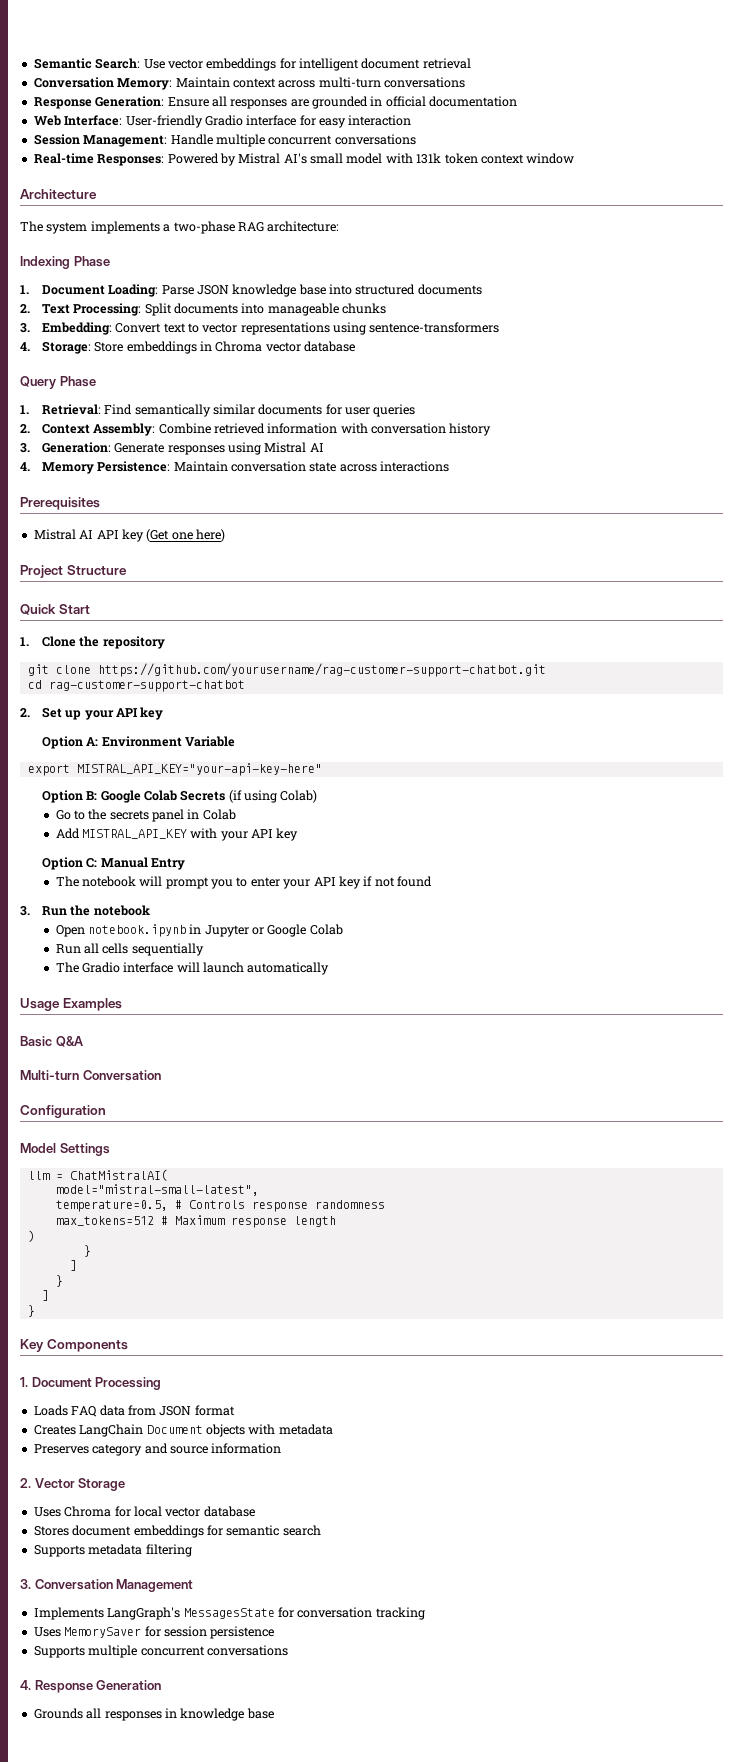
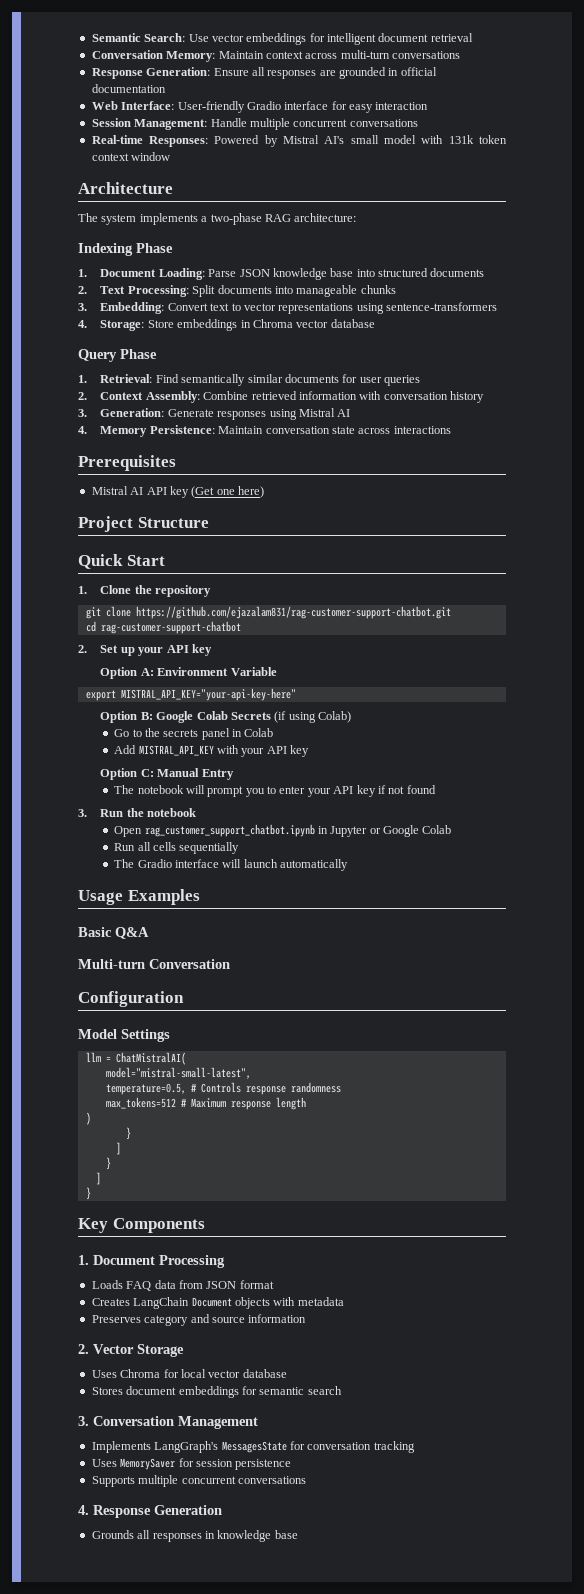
- git clone https://github.com/yourusername/rag-customer-support-chatbot.git
+ git clone https://github.com/ejazalam831/rag-customer-support-chatbot.git
- Open notebook.ipynb in Jupyter or Google Colab
+ Open rag_customer_support_chatbot.ipynb in Jupyter or Google Colab
- Supports metadata filtering

